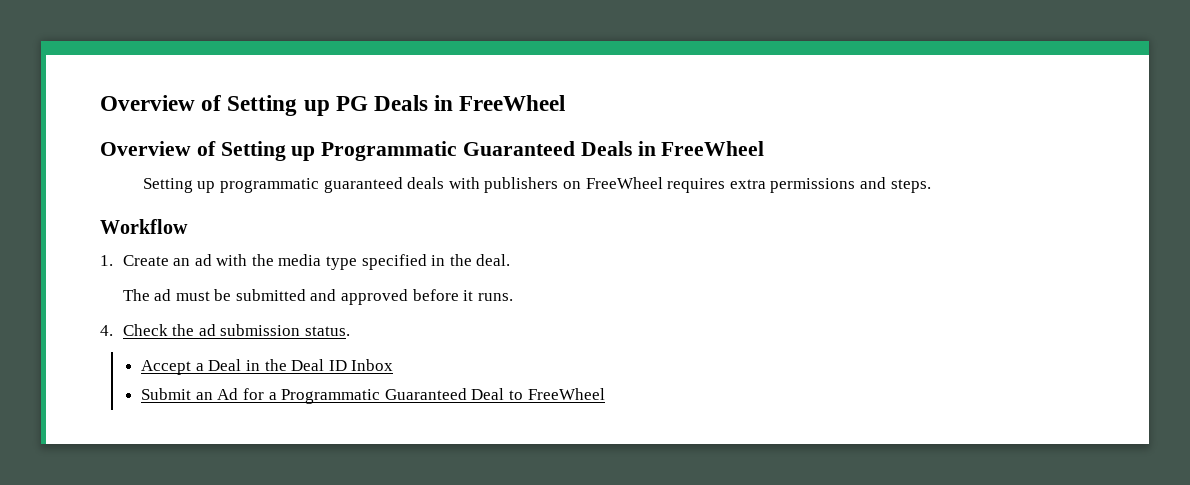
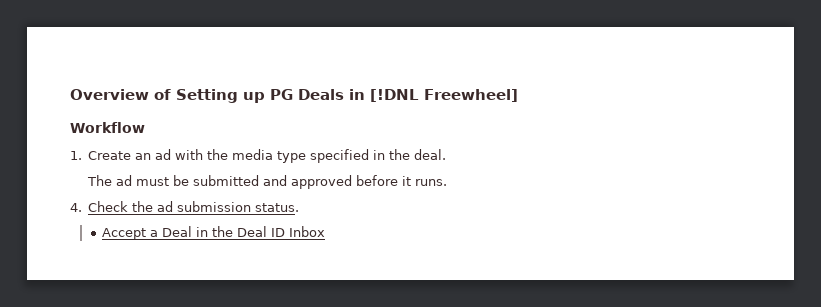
- Overview of Setting up PG Deals in FreeWheel
- Overview of Setting up Programmatic Guaranteed Deals in FreeWheel
- Setting up programmatic guaranteed deals with publishers on FreeWheel requires extra permissions and steps.
+ Overview of Setting up PG Deals in [!DNL Freewheel]
- Submit an Ad for a Programmatic Guaranteed Deal to FreeWheel

